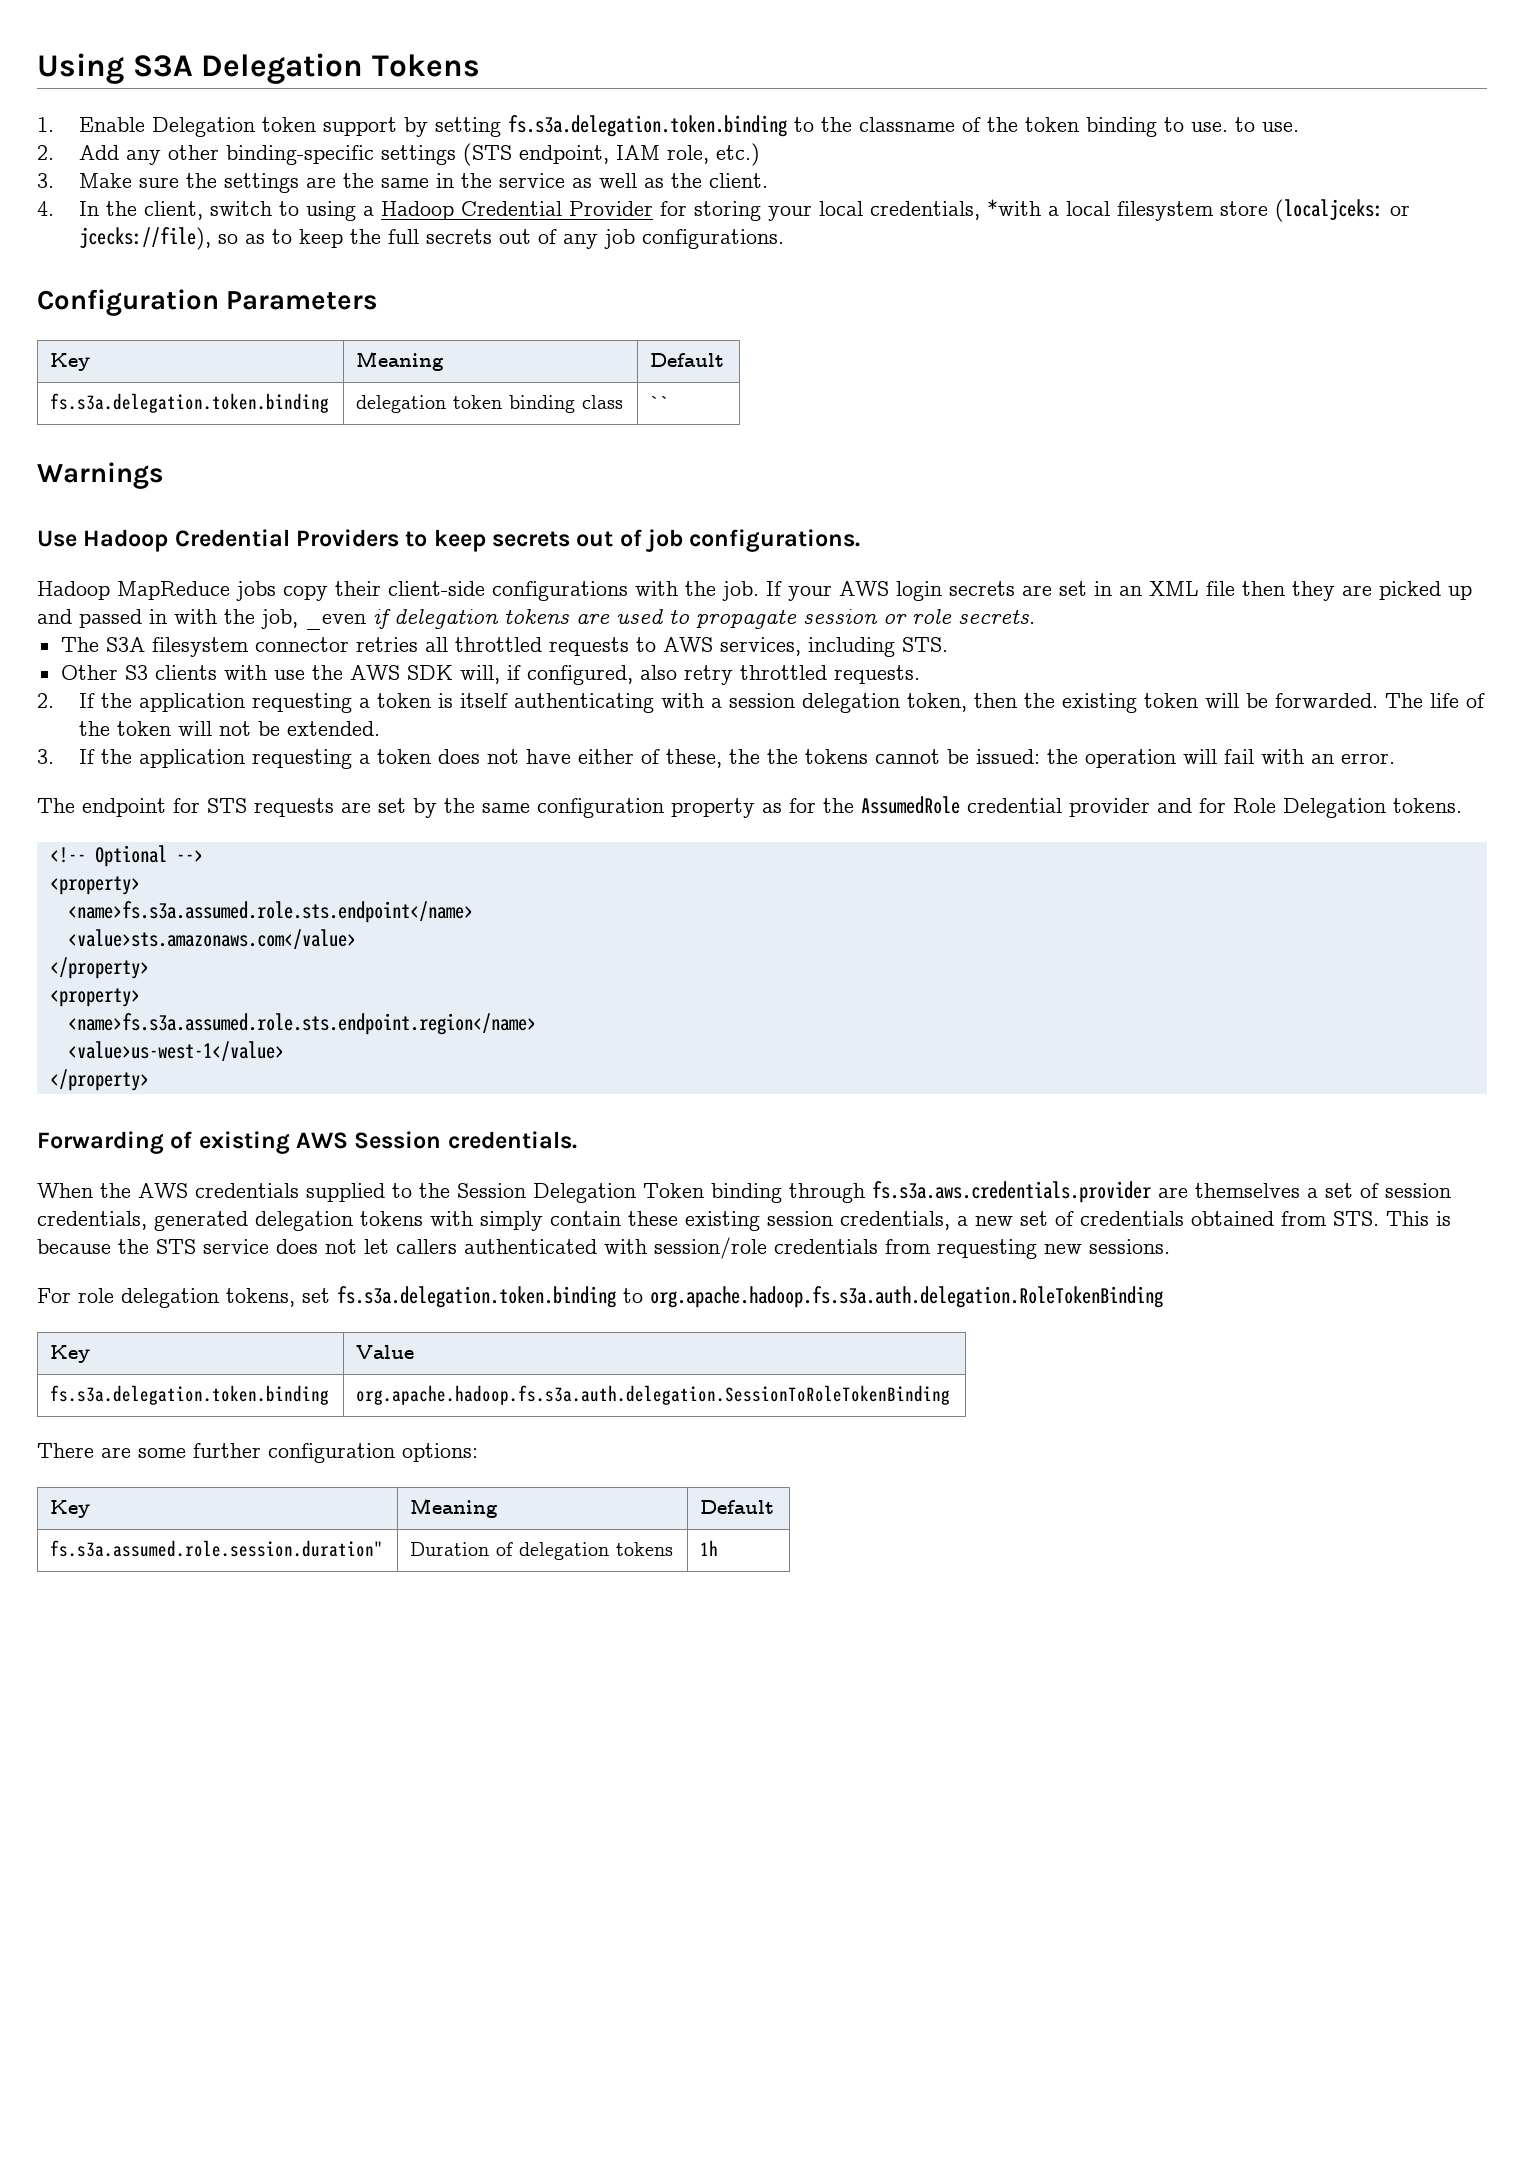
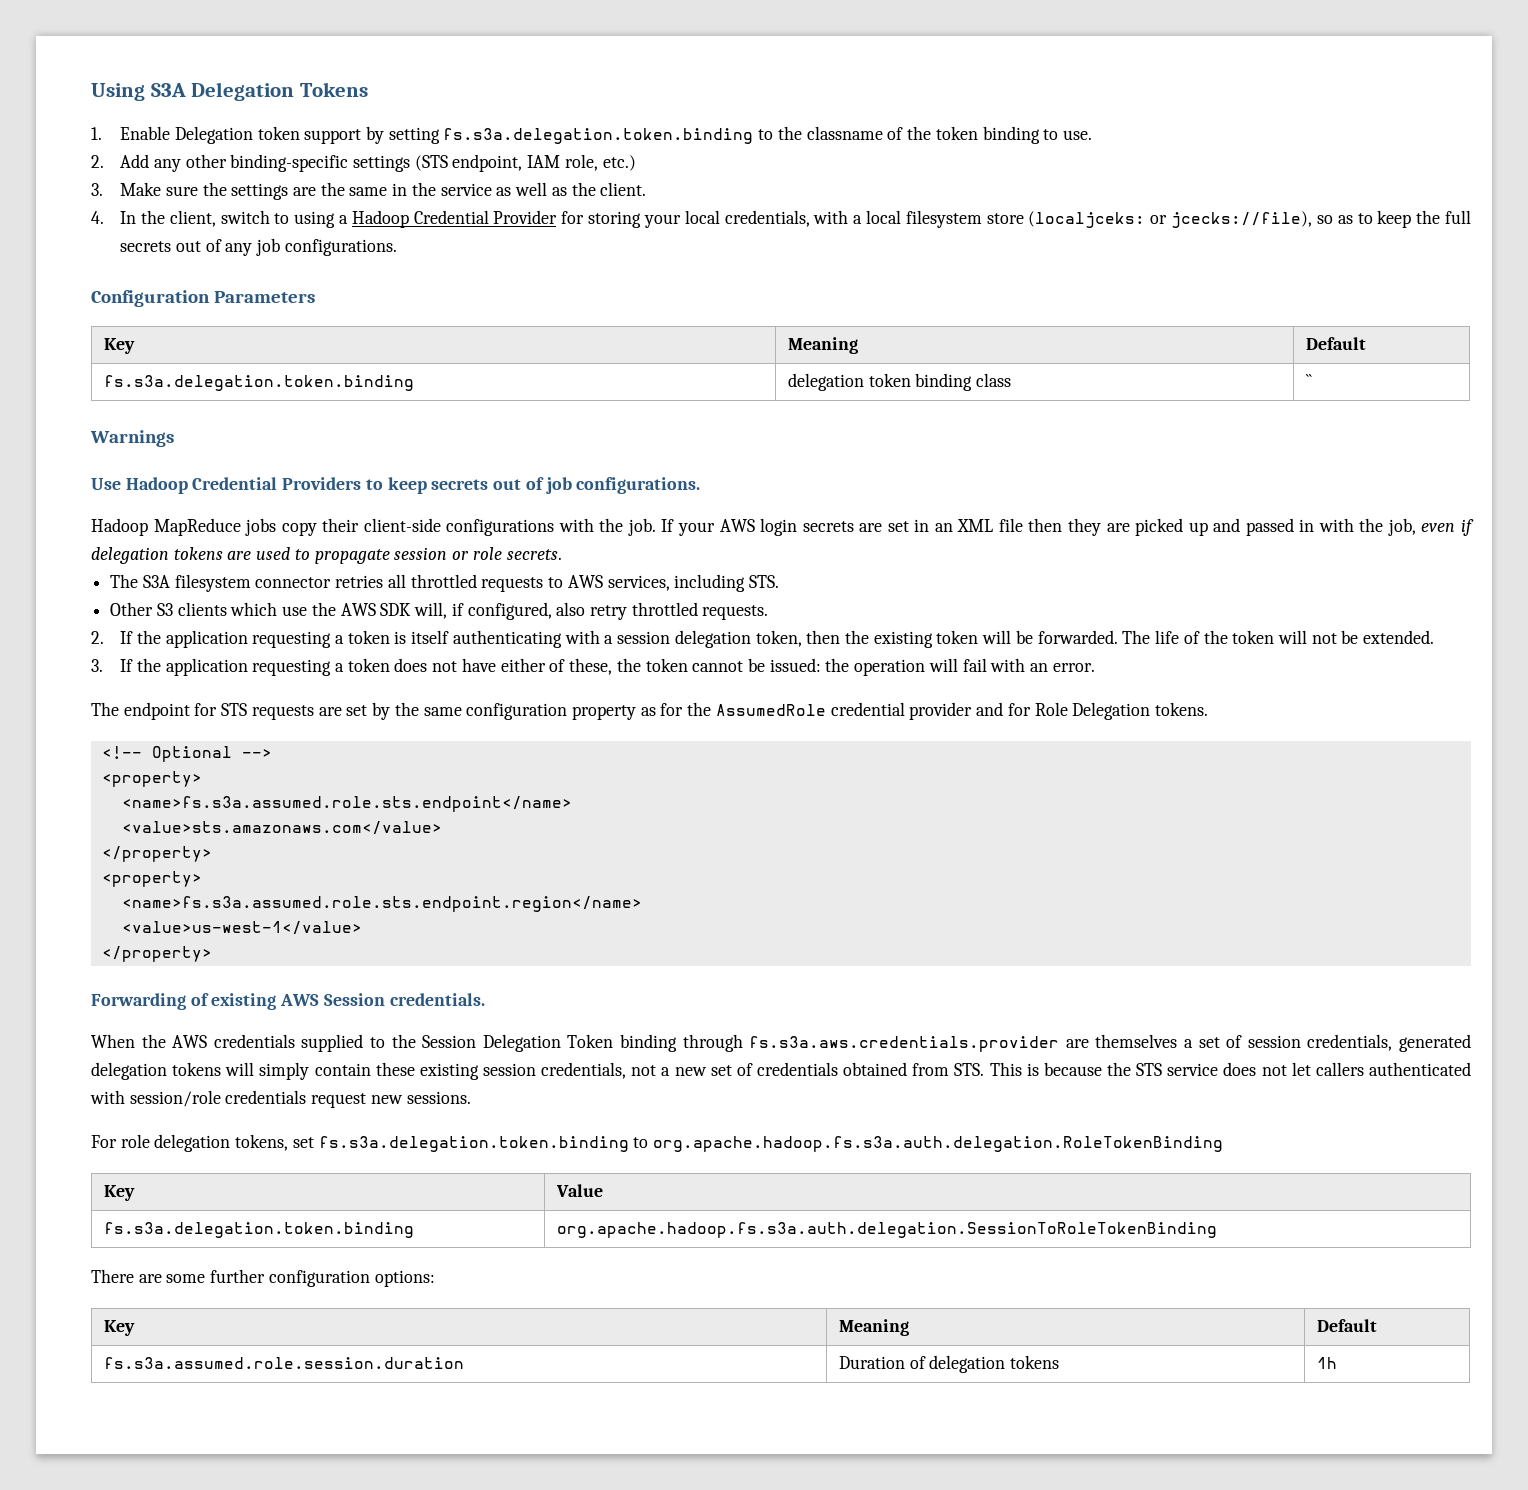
- 1. Enable Delegation token support by setting fs.s3a.delegation.token.binding to the classname of the token binding to use. to use.
+ 1. Enable Delegation token support by setting fs.s3a.delegation.token.binding to the classname of the token binding to use.
- 4. In the client, switch to using a Hadoop Credential Provider for storing your local credentials, *with a local filesystem store (localjceks: or jcecks://file), so as to keep the full secrets out of any job configurations.
+ 4. In the client, switch to using a Hadoop Credential Provider for storing your local credentials, with a local filesystem store (localjceks: or jcecks://file), so as to keep the full secrets out of any job configurations.
- If your AWS login secrets are set in an XML file then they are picked up and passed in with the job, _even if delegation tokens are used to propagate session or role secrets.
+ If your AWS login secrets are set in an XML file then they are picked up and passed in with the job, even if delegation tokens are used to propagate session or role secrets.
- Other S3 clients with use the AWS SDK will, if configured, also retry throttled requests.
+ Other S3 clients which use the AWS SDK will, if configured, also retry throttled requests.
- 3. If the application requesting a token does not have either of these, the the tokens cannot be issued: the operation will fail with an error.
+ 3. If the application requesting a token does not have either of these, the token cannot be issued: the operation will fail with an error.
- When the AWS credentials supplied to the Session Delegation Token binding through fs.s3a.aws.credentials.provider are themselves a set of session credentials, generated delegation tokens with simply contain these existing session credentials, a new set of credentials obtained from STS. This is because the STS service does not let callers authenticated with session/role credentials from requesting new sessions.
+ When the AWS credentials supplied to the Session Delegation Token binding through fs.s3a.aws.credentials.provider are themselves a set of session credentials, generated delegation tokens will simply contain these existing session credentials, not a new set of credentials obtained from STS. This is because the STS service does not let callers authenticated with session/role credentials request new sessions.
- fs.s3a.assumed.role.session.duration" | Duration of delegation tokens | 1h
+ fs.s3a.assumed.role.session.duration | Duration of delegation tokens | 1h

